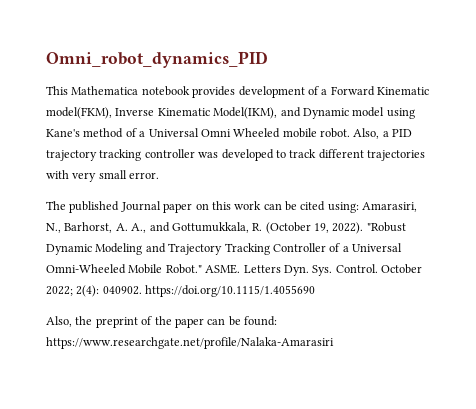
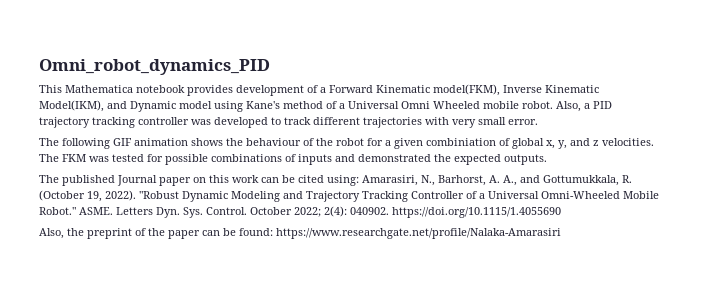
+ The following GIF animation shows the behaviour of the robot for a given combiniation of global x, y, and z velocities. The FKM was tested for possible combinations of inputs and demonstrated the expected outputs.

